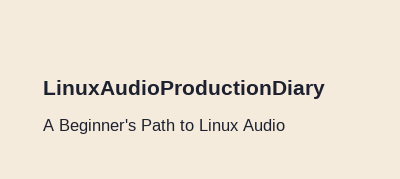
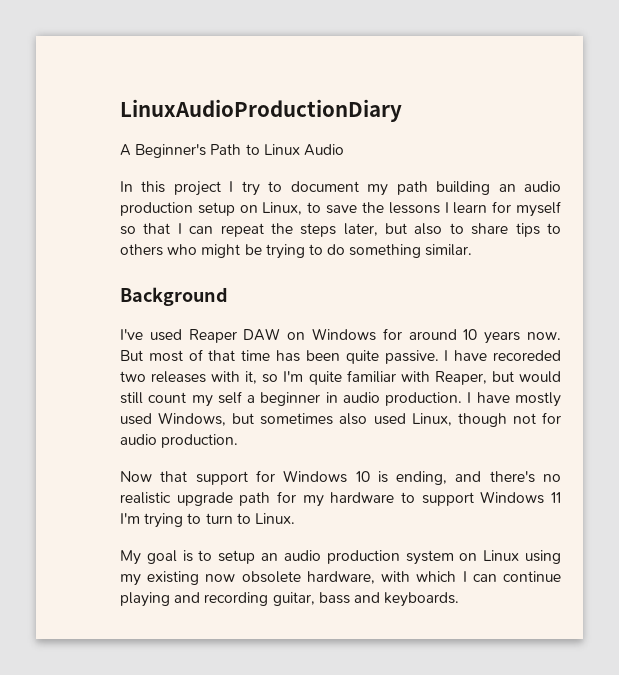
+ In this project I try to document my path building an audio production setup on Linux, to save the lessons I learn for myself so that I can repeat the steps later, but also to share tips to others who might be trying to do something similar.
+ Background
+ I've used Reaper DAW on Windows for around 10 years now. But most of that time has been quite passive. I have recoreded two releases with it, so I'm quite familiar with Reaper, but would still count my self a beginner in audio production. I have mostly used Windows, but sometimes also used Linux, though not for audio production.
+ Now that support for Windows 10 is ending, and there's no realistic upgrade path for my hardware to support Windows 11 I'm trying to turn to Linux.
+ My goal is to setup an audio production system on Linux using my existing now obsolete hardware, with which I can continue playing and recording guitar, bass and keyboards.

